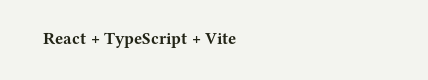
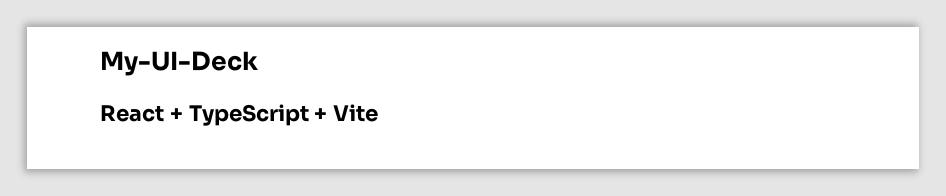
+ My-UI-Deck

